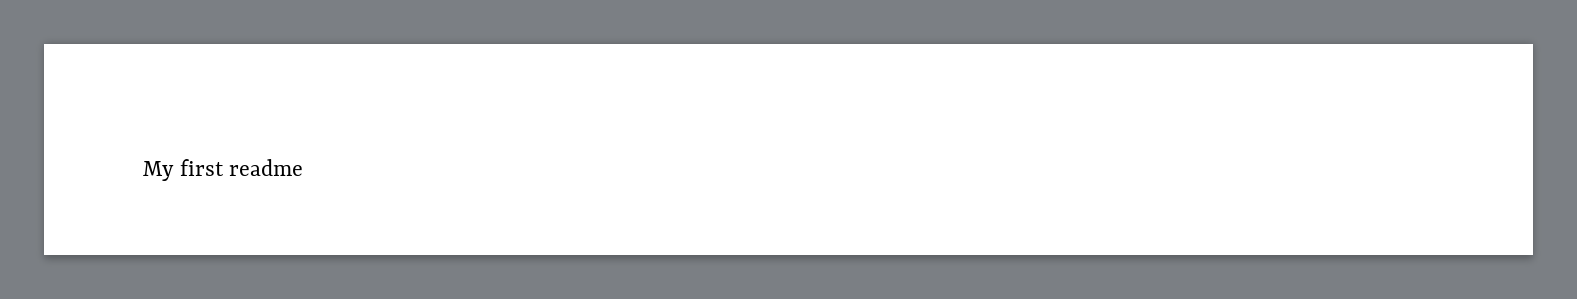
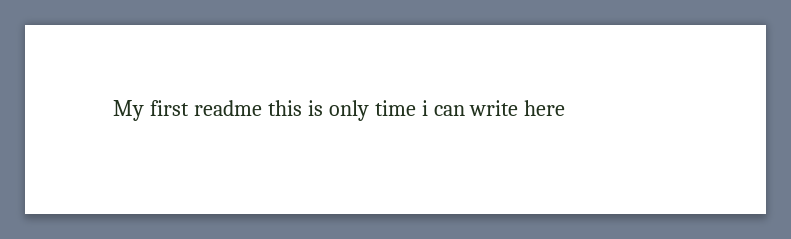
- My first readme
+ My first readme this is only time i can write here

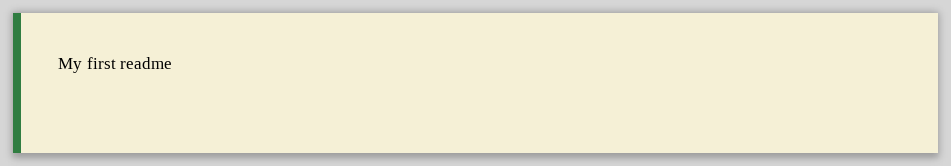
- My first readme this is only time i can write here
+ My first readme

